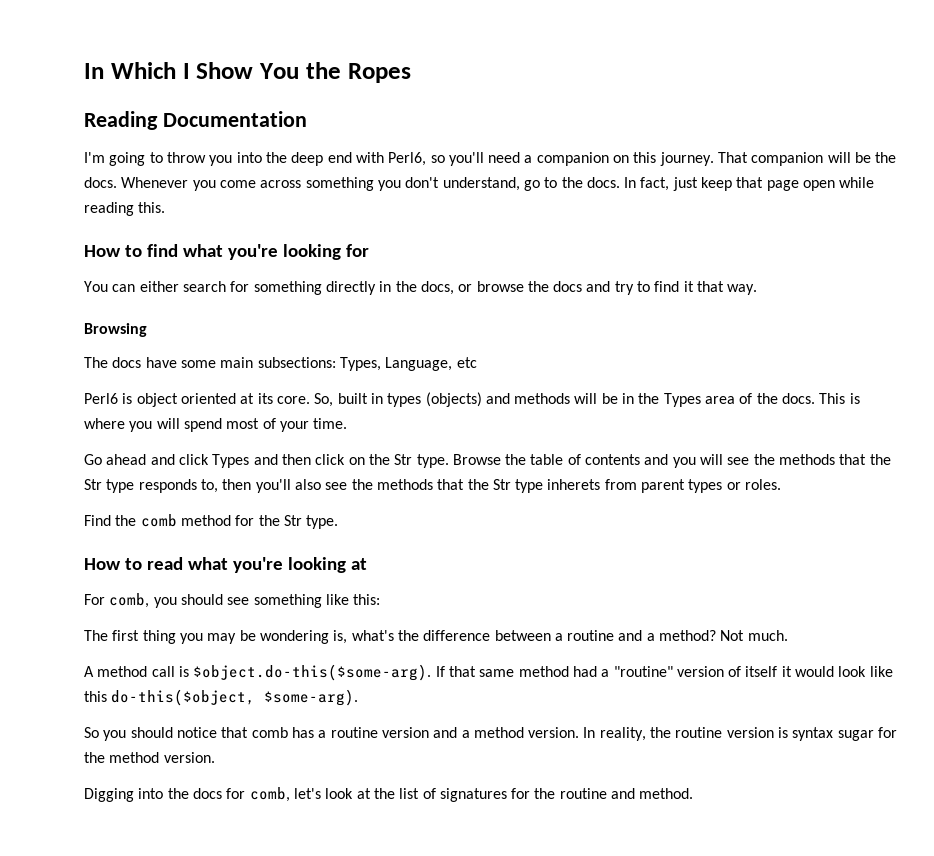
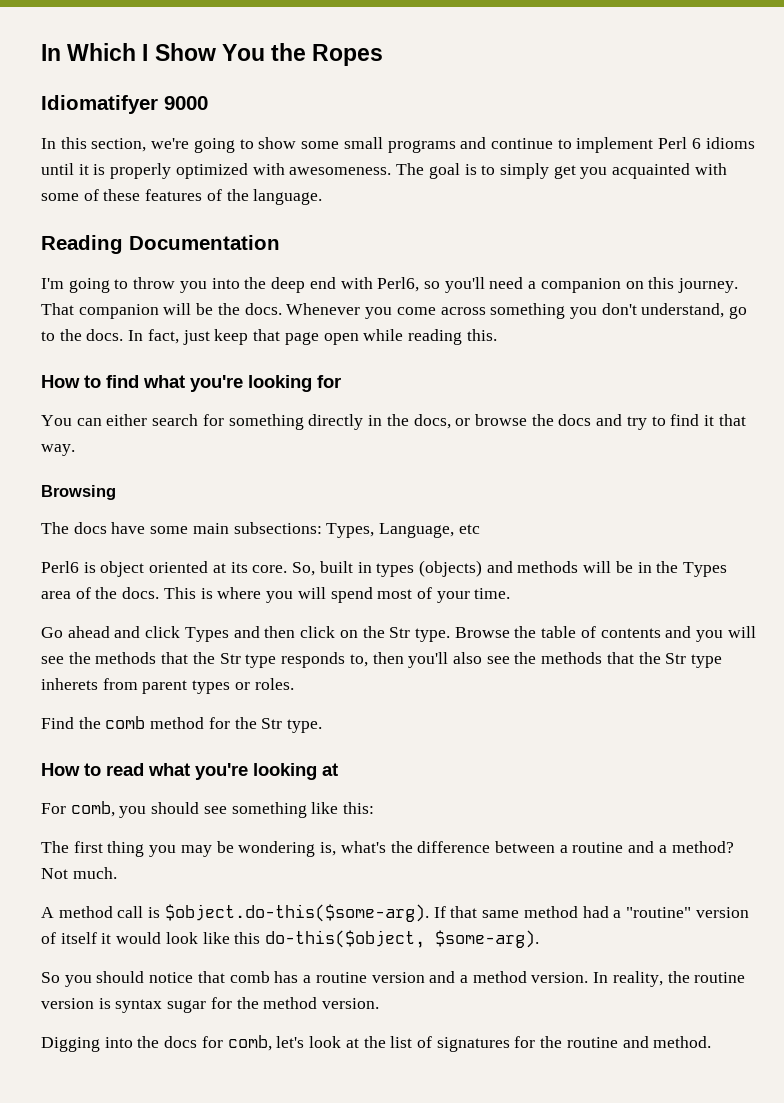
+ Idiomatifyer 9000
+ In this section, we're going to show some small programs and continue to implement Perl 6 idioms until it is properly optimized with awesomeness. The goal is to simply get you acquainted with some of these features of the language.

